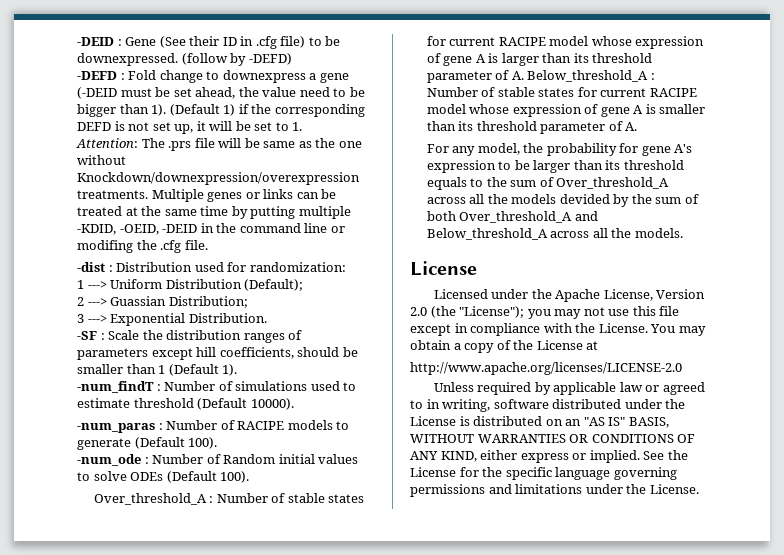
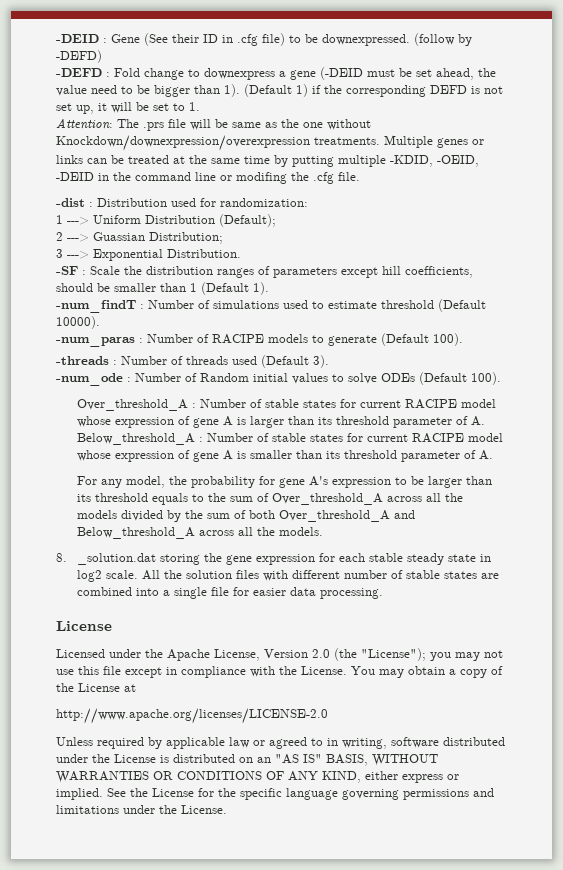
+ -threads : Number of threads used (Default 3).
- For any model, the probability for gene A's expression to be larger than its threshold equals to the sum of Over_threshold_A across all the models devided by the sum of both Over_threshold_A and Below_threshold_A across all the models.
+ For any model, the probability for gene A's expression to be larger than its threshold equals to the sum of Over_threshold_A across all the models divided by the sum of both Over_threshold_A and Below_threshold_A across all the models.
+ 8. _solution.dat storing the gene expression for each stable steady state in log2 scale. All the solution files with different number of stable states are combined into a single file for easier data processing.

